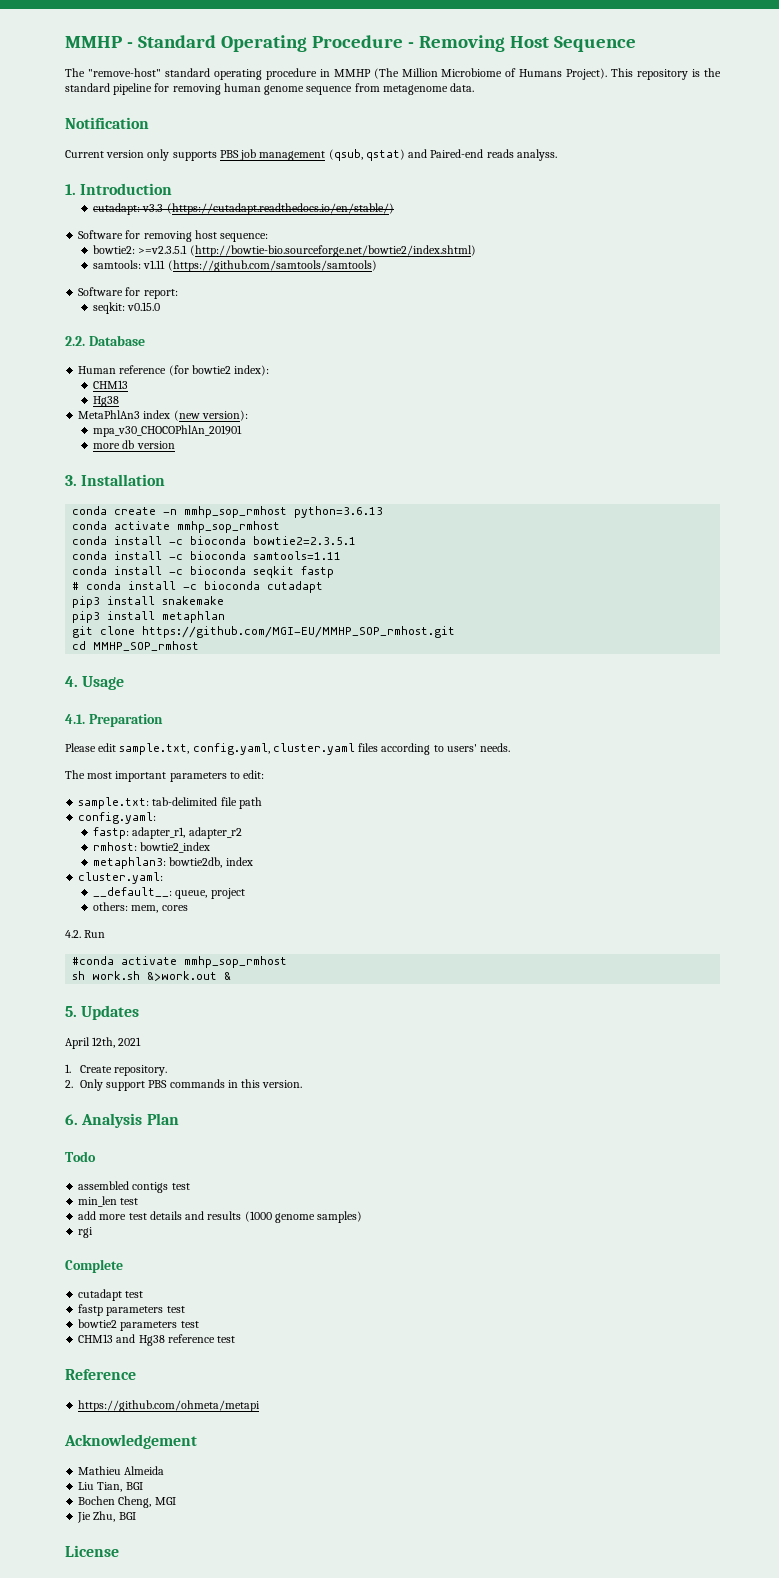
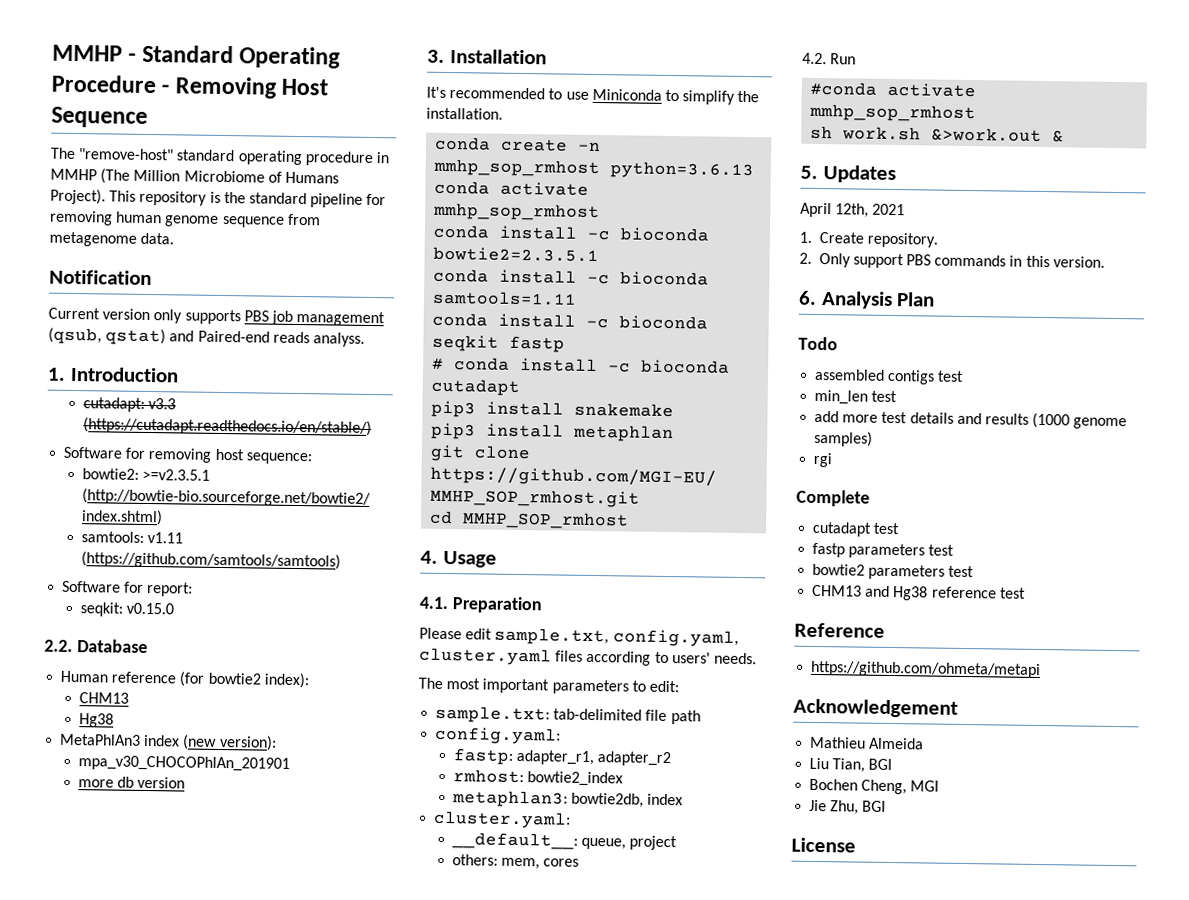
+ It's recommended to use Miniconda to simplify the installation.

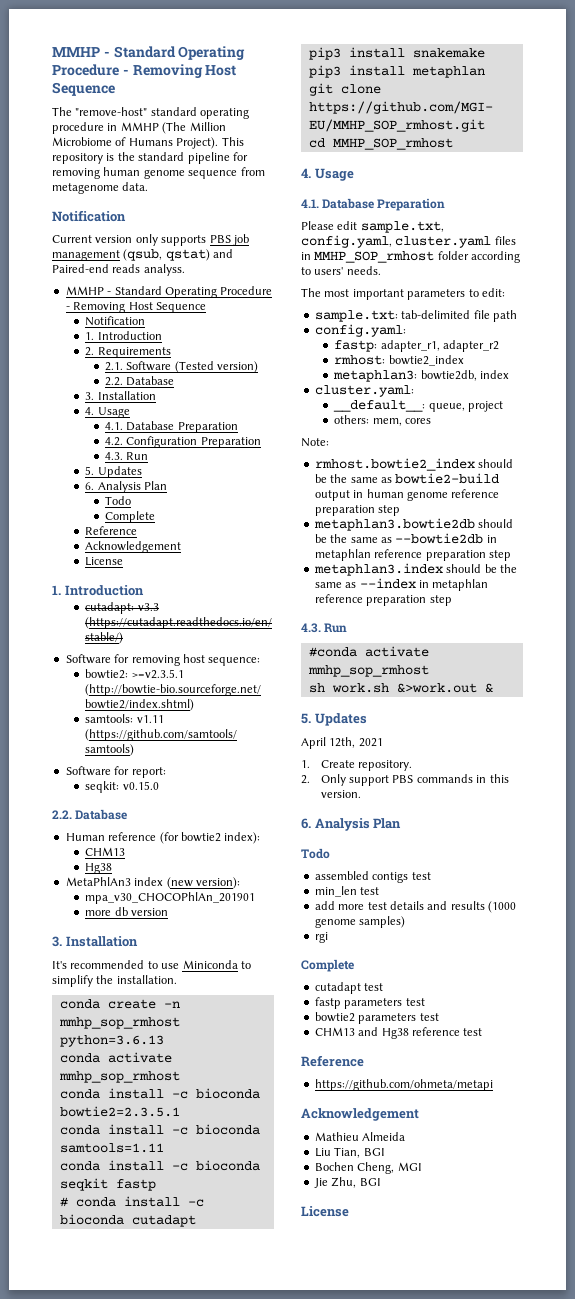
  Current version only supports PBS job management (qsub, qstat) and Paired-end reads analyss.
+ MMHP - Standard Operating Procedure - Removing Host Sequence
+ Notification
+ 1. Introduction
+ 2. Requirements
+ 2.1. Software (Tested version)
+ 2.2. Database
+ 3. Installation
+ 4. Usage
+ 4.1. Database Preparation
+ 4.2. Configuration Preparation
+ 4.3. Run
+ 5. Updates
+ 6. Analysis Plan
+ Todo
+ Complete
+ Reference
+ Acknowledgement
+ License
  cd MMHP_SOP_rmhost
  4. Usage
- 4.1. Preparation
+ 4.1. Database Preparation
- Please edit sample.txt, config.yaml, cluster.yaml files according to users' needs.
+ Please edit sample.txt, config.yaml, cluster.yaml files in MMHP_SOP_rmhost folder according to users' needs.
- 4.2. Run
+ Note:
+ rmhost.bowtie2_index should be the same as bowtie2-build output in human genome reference preparation step
+ metaphlan3.bowtie2db should be the same as --bowtie2db in metaphlan reference preparation step
+ metaphlan3.index should be the same as --index in metaphlan reference preparation step
+ 4.3. Run

